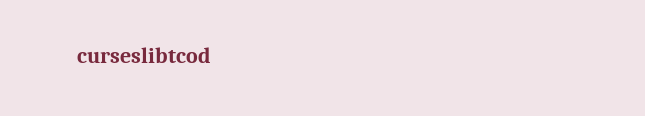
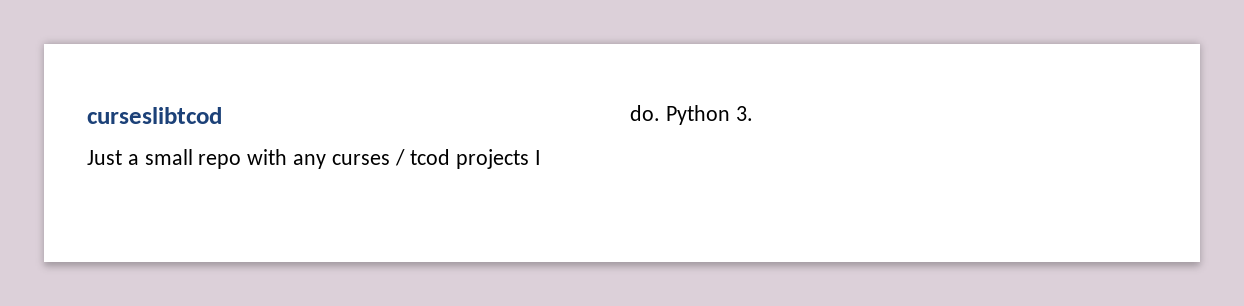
+ Just a small repo with any curses / tcod projects I do. Python 3.

